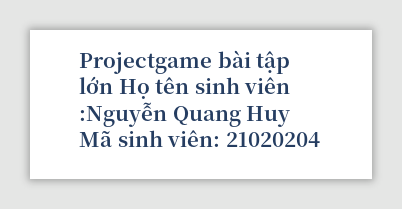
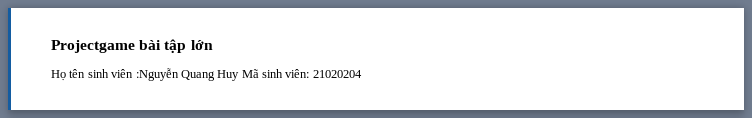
- Projectgame bài tập lớn Họ tên sinh viên :Nguyễn Quang Huy Mã sinh viên: 21020204
+ Projectgame bài tập lớn
+ Họ tên sinh viên :Nguyễn Quang Huy Mã sinh viên: 21020204

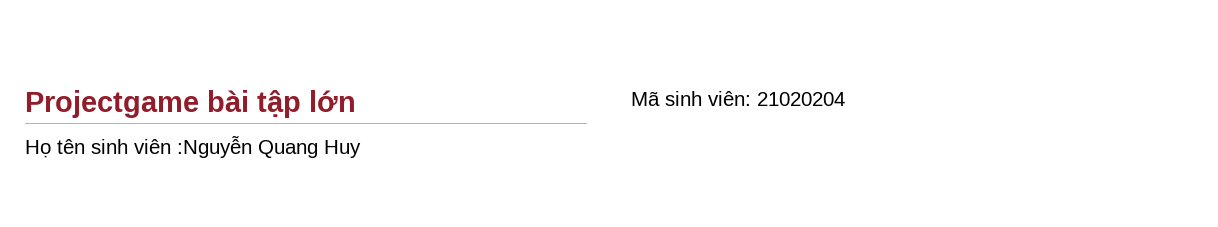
- Họ tên sinh viên :Nguyễn Quang Huy Mã sinh viên: 21020204
+ Họ tên sinh viên :Nguyễn Quang Huy
+ Mã sinh viên: 21020204

